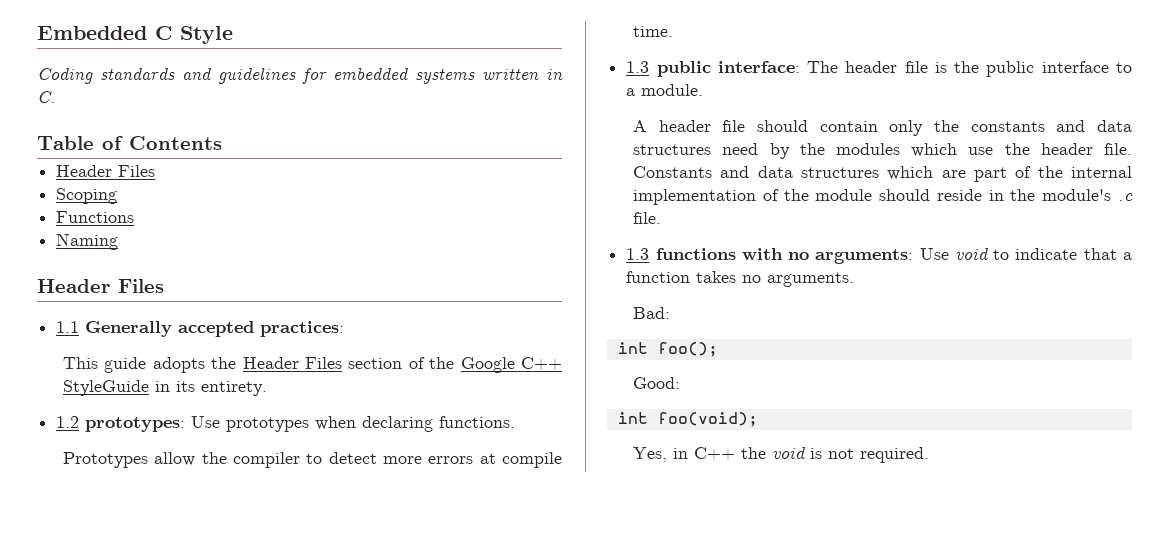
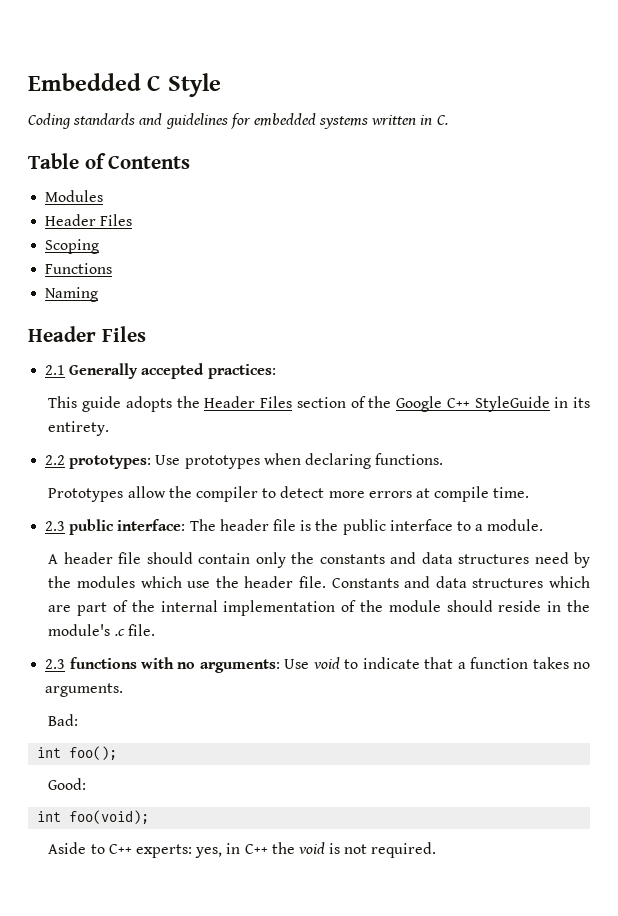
+ Modules
- 1.1 Generally accepted practices:
+ 2.1 Generally accepted practices:
- 1.2 prototypes: Use prototypes when declaring functions.
+ 2.2 prototypes: Use prototypes when declaring functions.
- 1.3 public interface: The header file is the public interface to a module.
+ 2.3 public interface: The header file is the public interface to a module.
- 1.3 functions with no arguments: Use void to indicate that a function takes no arguments.
+ 2.3 functions with no arguments: Use void to indicate that a function takes no arguments.
- Yes, in C++ the void is not required.
+ Aside to C++ experts: yes, in C++ the void is not required.

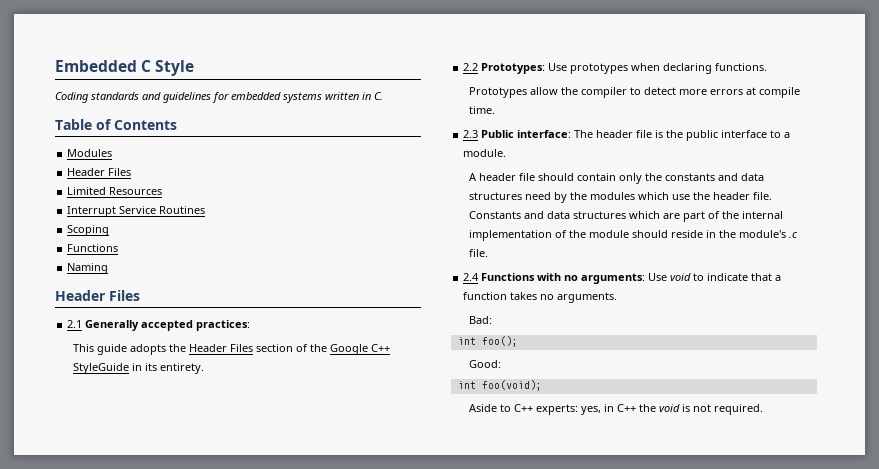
+ Limited Resources
+ Interrupt Service Routines
- 2.2 prototypes: Use prototypes when declaring functions.
+ 2.2 Prototypes: Use prototypes when declaring functions.
- 2.3 public interface: The header file is the public interface to a module.
+ 2.3 Public interface: The header file is the public interface to a module.
- 2.3 functions with no arguments: Use void to indicate that a function takes no arguments.
+ 2.4 Functions with no arguments: Use void to indicate that a function takes no arguments.

